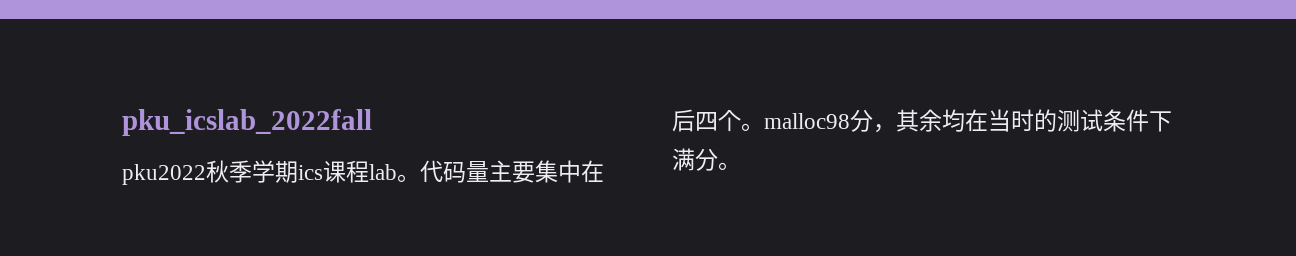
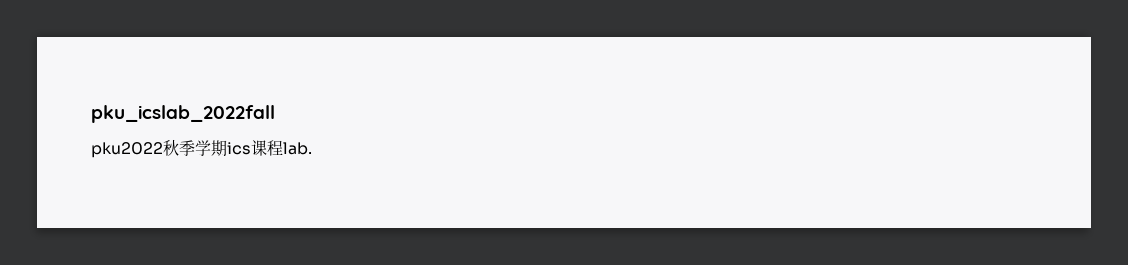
- pku2022秋季学期ics课程lab。代码量主要集中在后四个。malloc98分，其余均在当时的测试条件下满分。
+ pku2022秋季学期ics课程lab.

